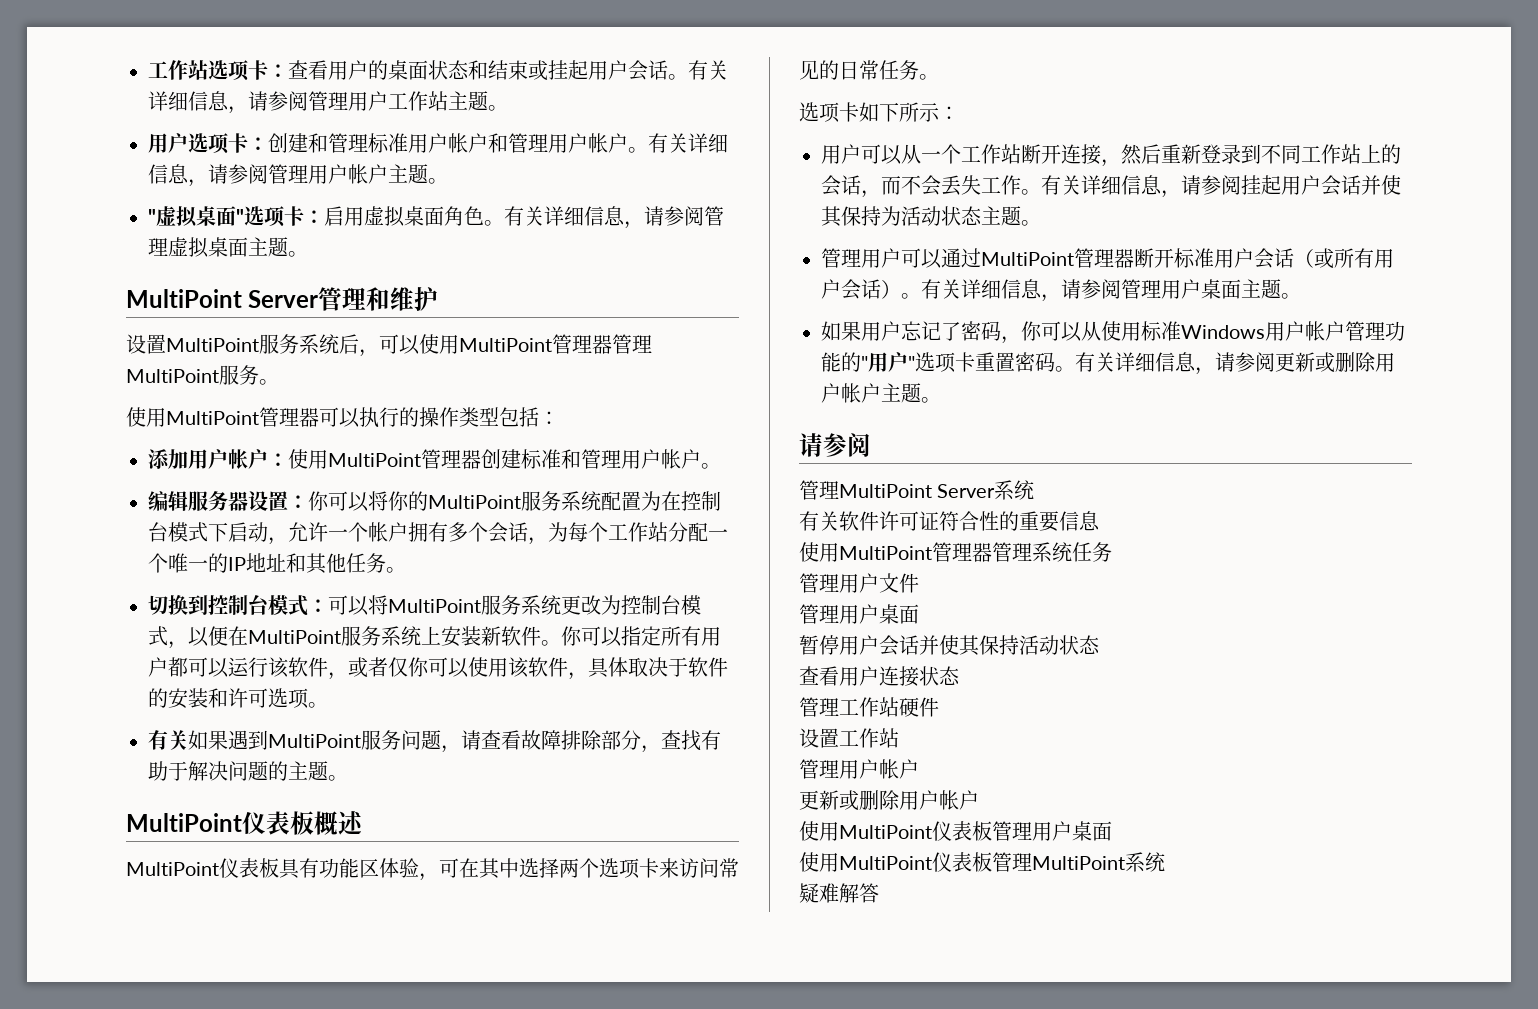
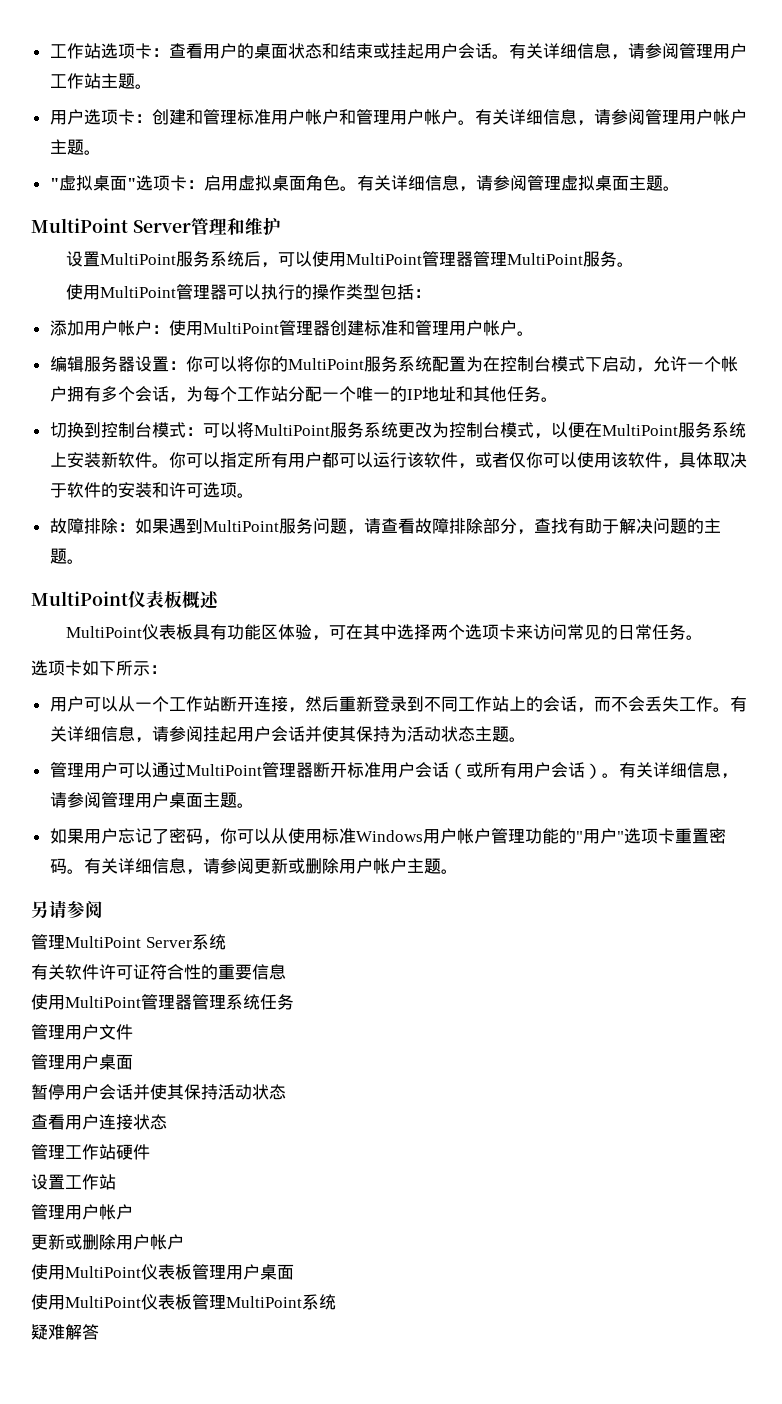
- 有关如果遇到MultiPoint服务问题，请查看故障排除部分，查找有助于解决问题的主题。
+ 故障排除：如果遇到MultiPoint服务问题，请查看故障排除部分，查找有助于解决问题的主题。
  有关详细信息，请参阅更新或删除用户帐户主题。
- 请参阅
+ 另请参阅

